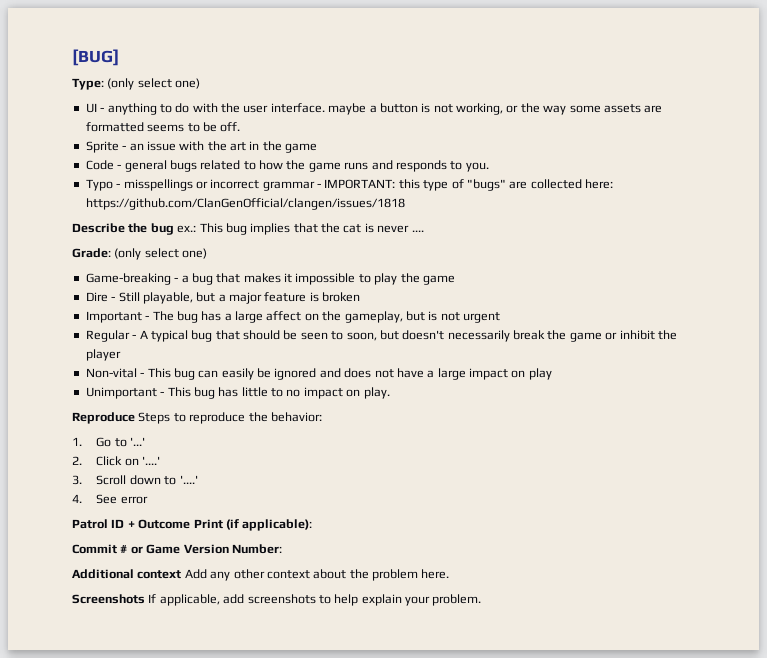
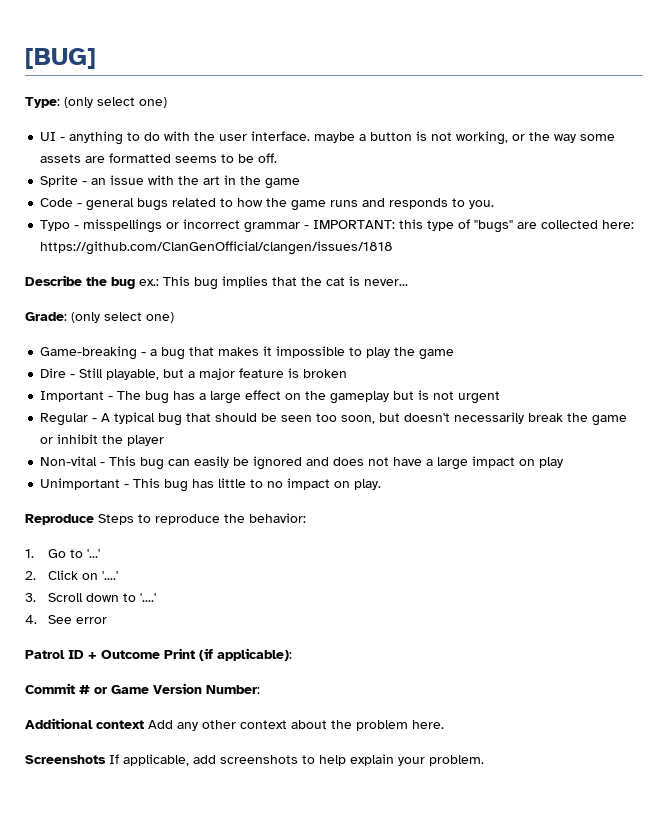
- Describe the bug ex.: This bug implies that the cat is never ....
+ Describe the bug ex.: This bug implies that the cat is never...
- Important - The bug has a large affect on the gameplay, but is not urgent
+ Important - The bug has a large effect on the gameplay but is not urgent
- Regular - A typical bug that should be seen to soon, but doesn't necessarily break the game or inhibit the player
+ Regular - A typical bug that should be seen too soon, but doesn't necessarily break the game or inhibit the player

